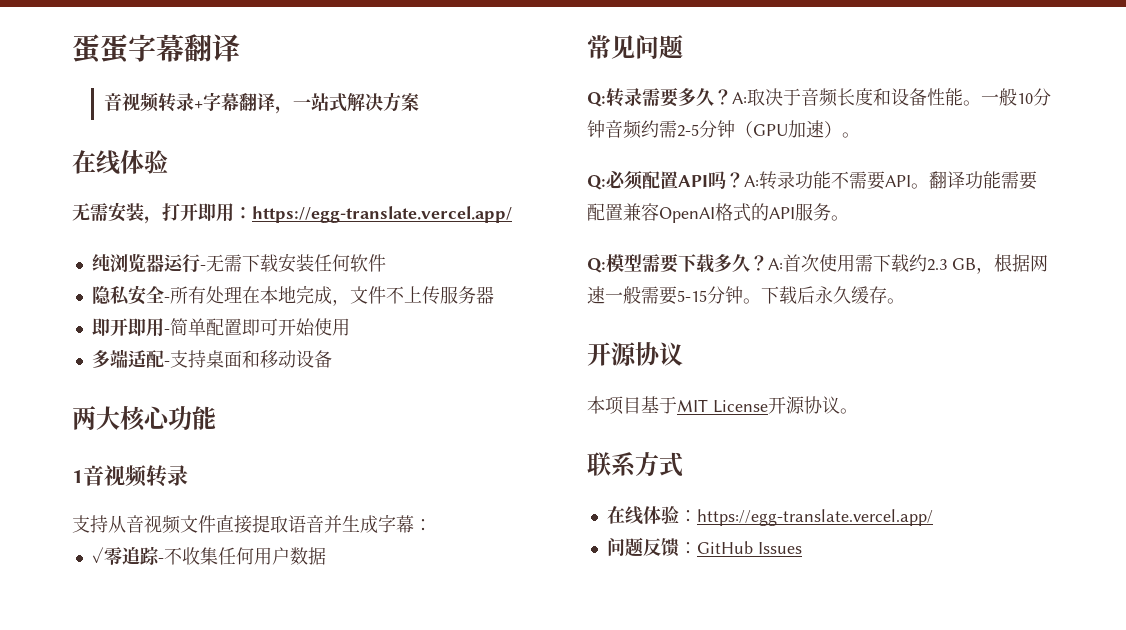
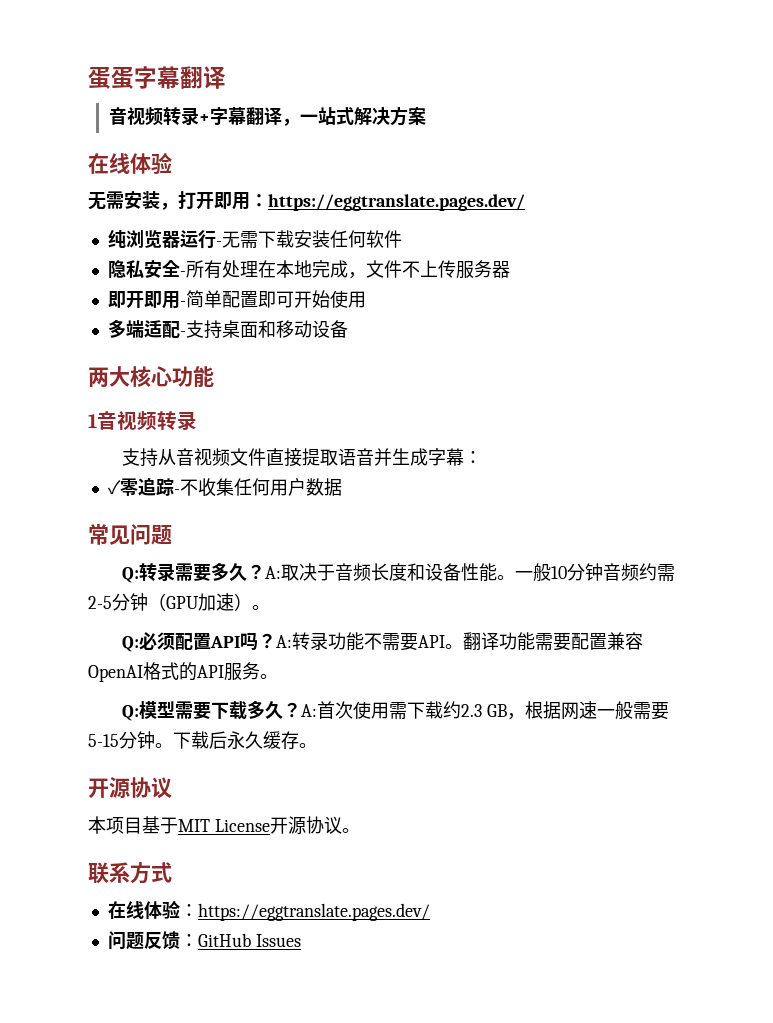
- 无需安装，打开即用：https://egg-translate.vercel.app/
+ 无需安装，打开即用：https://eggtranslate.pages.dev/
- 在线体验：https://egg-translate.vercel.app/
+ 在线体验：https://eggtranslate.pages.dev/

